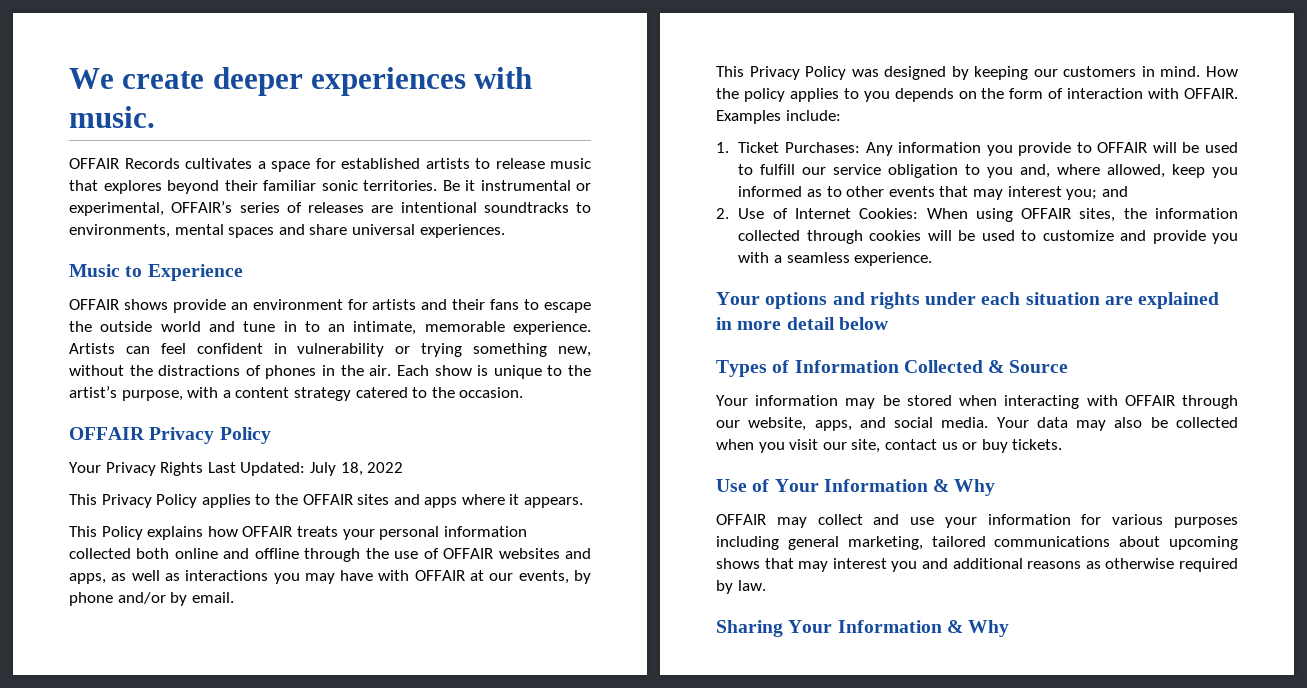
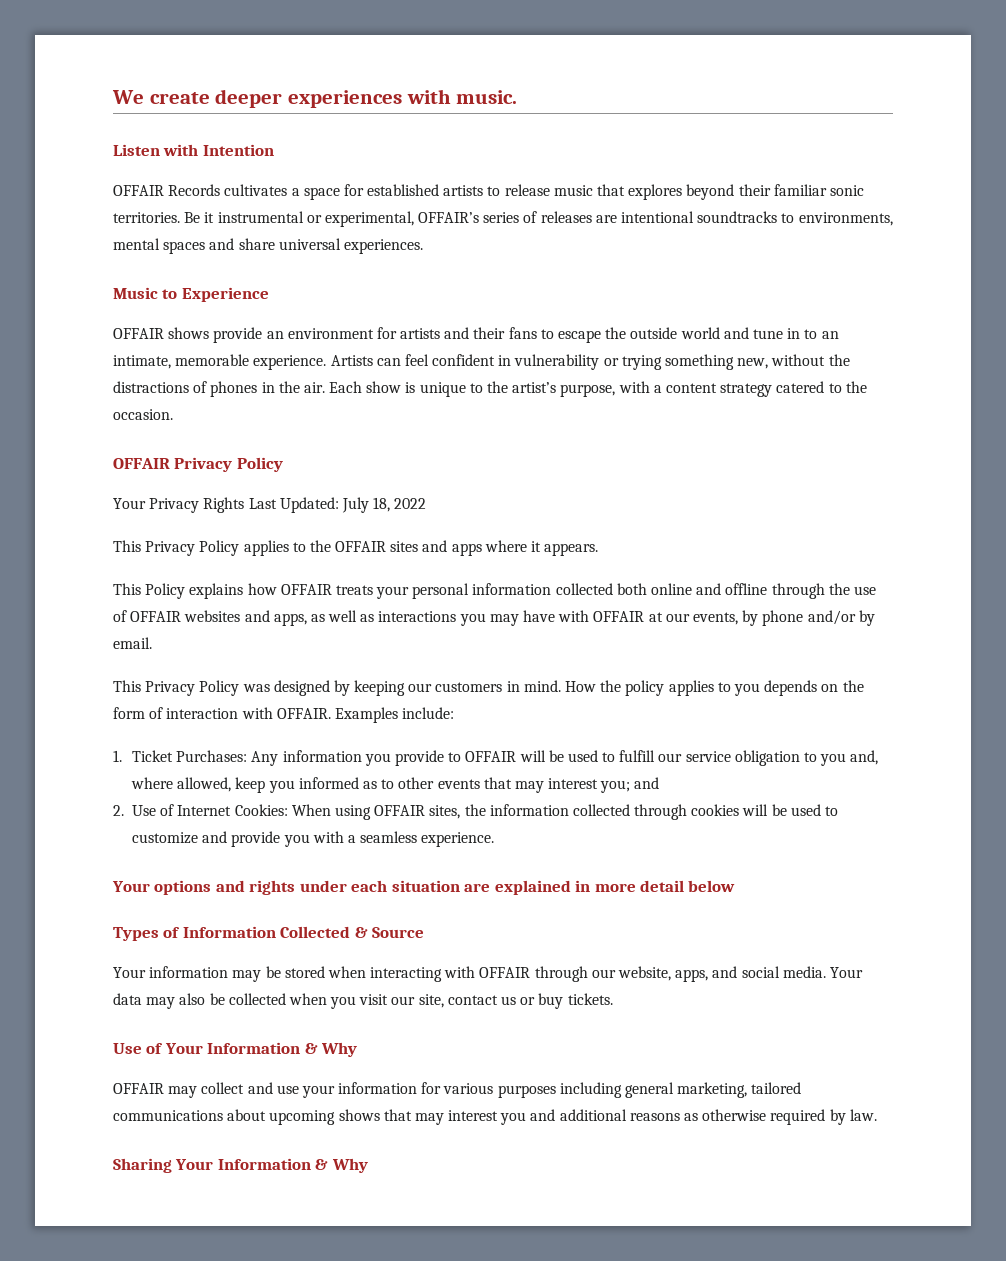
+ Listen with Intention

